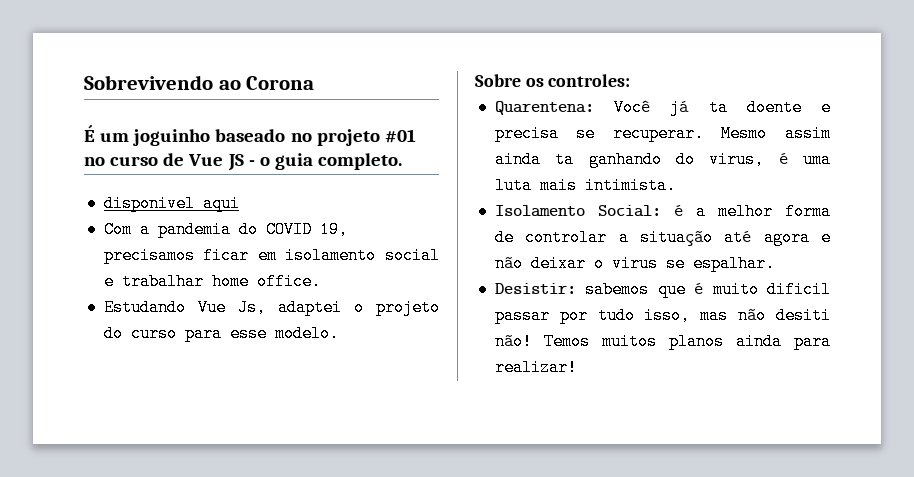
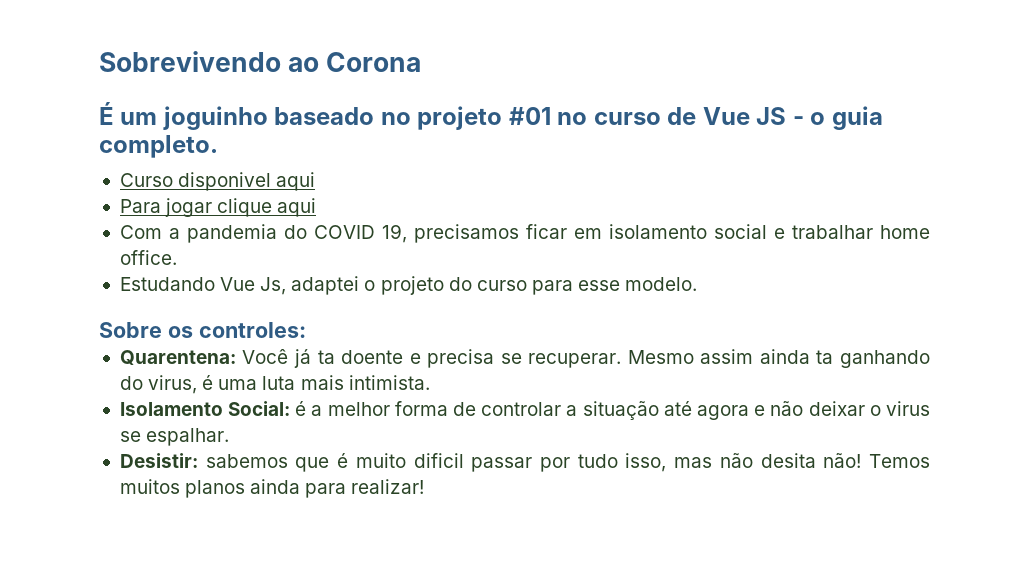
- disponivel aqui
+ Curso disponivel aqui
+ Para jogar clique aqui
- Desistir: sabemos que é muito dificil passar por tudo isso, mas não desiti não!
+ Desistir: sabemos que é muito dificil passar por tudo isso, mas não desita não!

